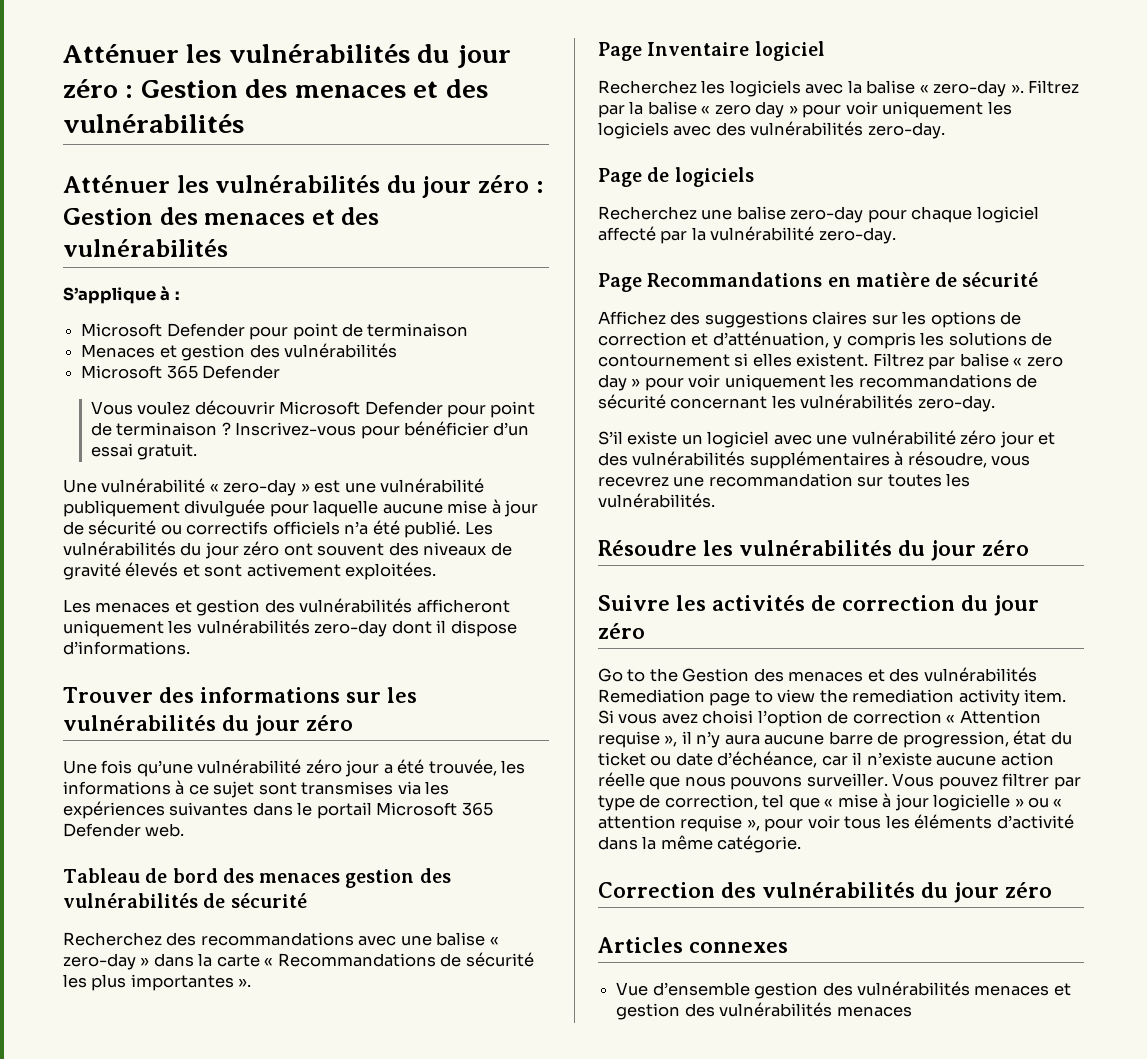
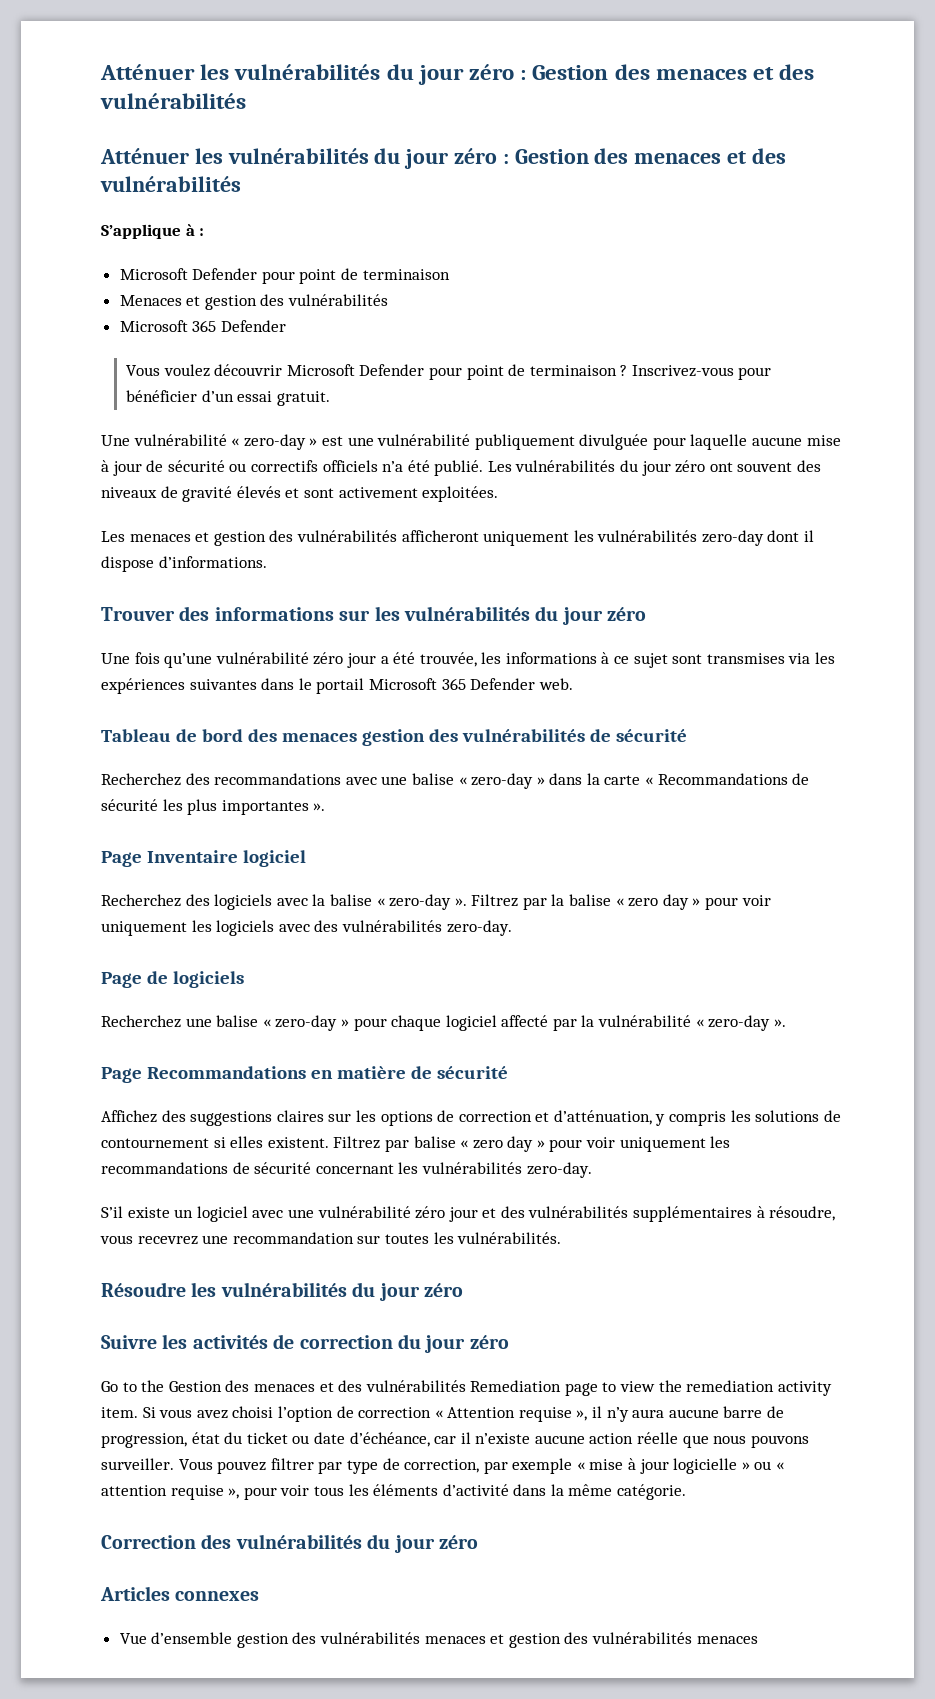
- Recherchez les logiciels avec la balise « zero-day ».
+ Recherchez des logiciels avec la balise « zero-day ».
- Recherchez une balise zero-day pour chaque logiciel affecté par la vulnérabilité zero-day.
+ Recherchez une balise « zero-day » pour chaque logiciel affecté par la vulnérabilité « zero-day ».
- Vous pouvez filtrer par type de correction, tel que « mise à jour logicielle » ou « attention requise », pour voir tous les éléments d’activité dans la même catégorie.
+ Vous pouvez filtrer par type de correction, par exemple « mise à jour logicielle » ou « attention requise », pour voir tous les éléments d’activité dans la même catégorie.

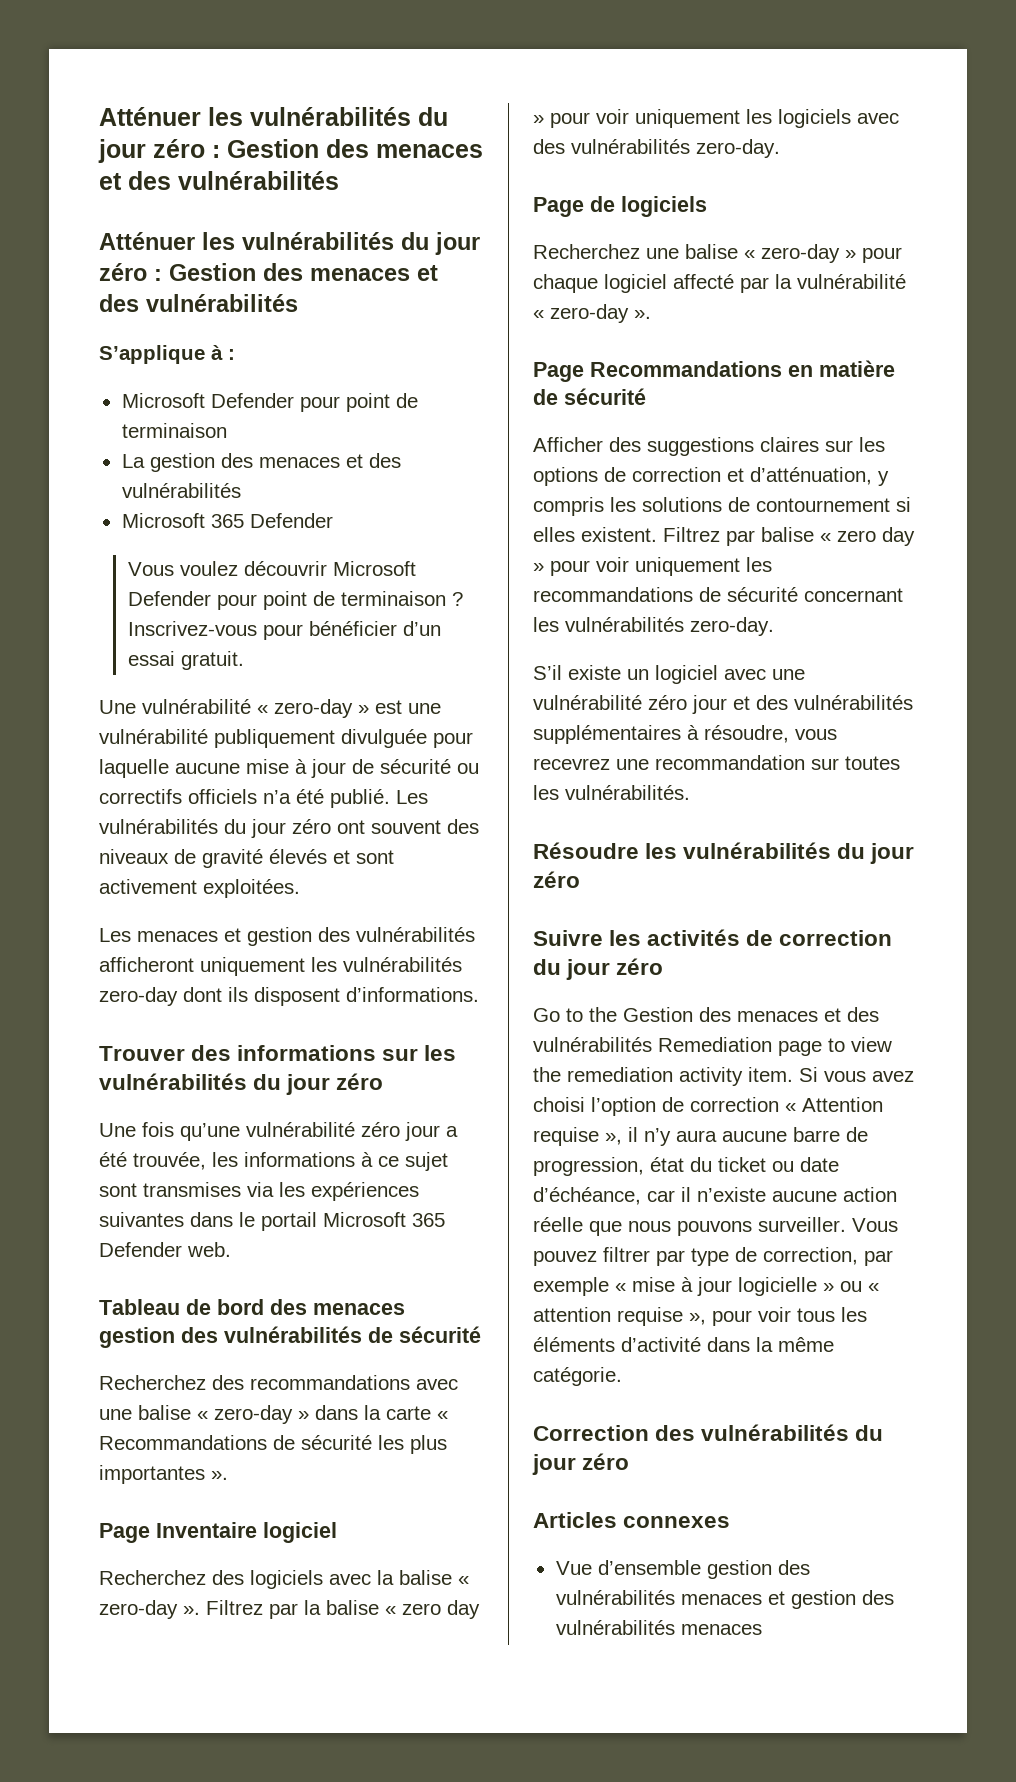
- Menaces et gestion des vulnérabilités
+ La gestion des menaces et des vulnérabilités
- Les menaces et gestion des vulnérabilités afficheront uniquement les vulnérabilités zero-day dont il dispose d’informations.
+ Les menaces et gestion des vulnérabilités afficheront uniquement les vulnérabilités zero-day dont ils disposent d’informations.
- Affichez des suggestions claires sur les options de correction et d’atténuation, y compris les solutions de contournement si elles existent.
+ Afficher des suggestions claires sur les options de correction et d’atténuation, y compris les solutions de contournement si elles existent.

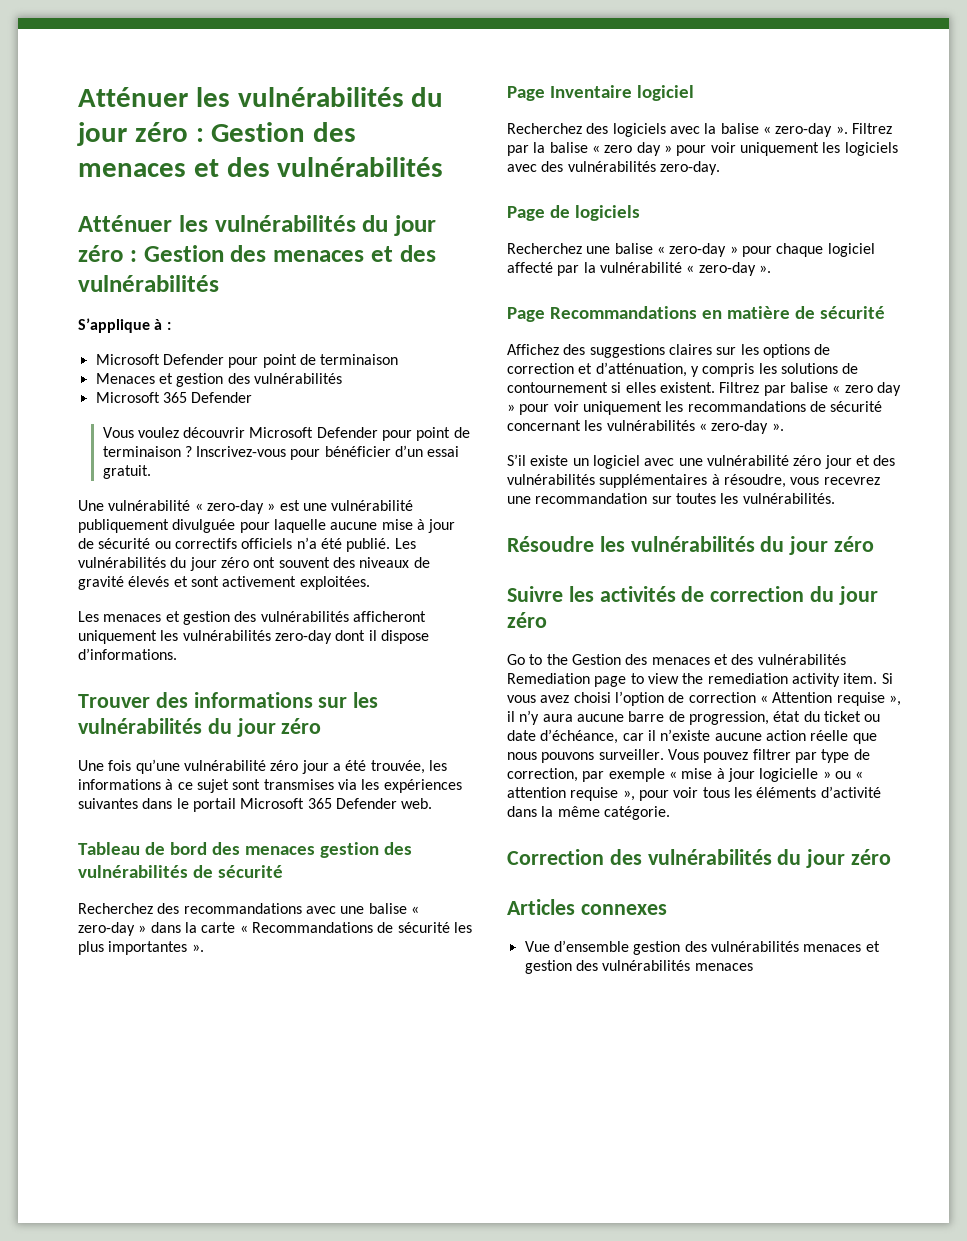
- La gestion des menaces et des vulnérabilités
+ Menaces et gestion des vulnérabilités
- Les menaces et gestion des vulnérabilités afficheront uniquement les vulnérabilités zero-day dont ils disposent d’informations.
+ Les menaces et gestion des vulnérabilités afficheront uniquement les vulnérabilités zero-day dont il dispose d’informations.
- Afficher des suggestions claires sur les options de correction et d’atténuation, y compris les solutions de contournement si elles existent.
+ Affichez des suggestions claires sur les options de correction et d’atténuation, y compris les solutions de contournement si elles existent.
- Filtrez par balise « zero day » pour voir uniquement les recommandations de sécurité concernant les vulnérabilités zero-day.
+ Filtrez par balise « zero day » pour voir uniquement les recommandations de sécurité concernant les vulnérabilités « zero-day ».

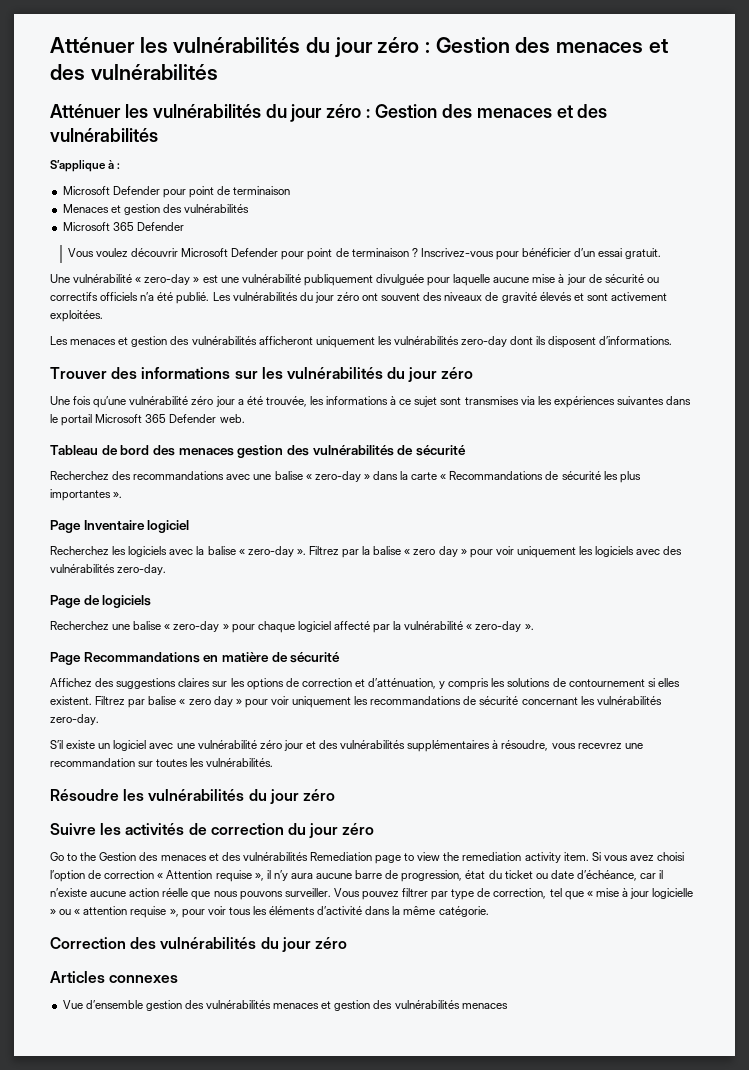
- Les menaces et gestion des vulnérabilités afficheront uniquement les vulnérabilités zero-day dont il dispose d’informations.
+ Les menaces et gestion des vulnérabilités afficheront uniquement les vulnérabilités zero-day dont ils disposent d’informations.
- Recherchez des logiciels avec la balise « zero-day ».
+ Recherchez les logiciels avec la balise « zero-day ».
- Filtrez par balise « zero day » pour voir uniquement les recommandations de sécurité concernant les vulnérabilités « zero-day ».
+ Filtrez par balise « zero day » pour voir uniquement les recommandations de sécurité concernant les vulnérabilités zero-day.
- Vous pouvez filtrer par type de correction, par exemple « mise à jour logicielle » ou « attention requise », pour voir tous les éléments d’activité dans la même catégorie.
+ Vous pouvez filtrer par type de correction, tel que « mise à jour logicielle » ou « attention requise », pour voir tous les éléments d’activité dans la même catégorie.

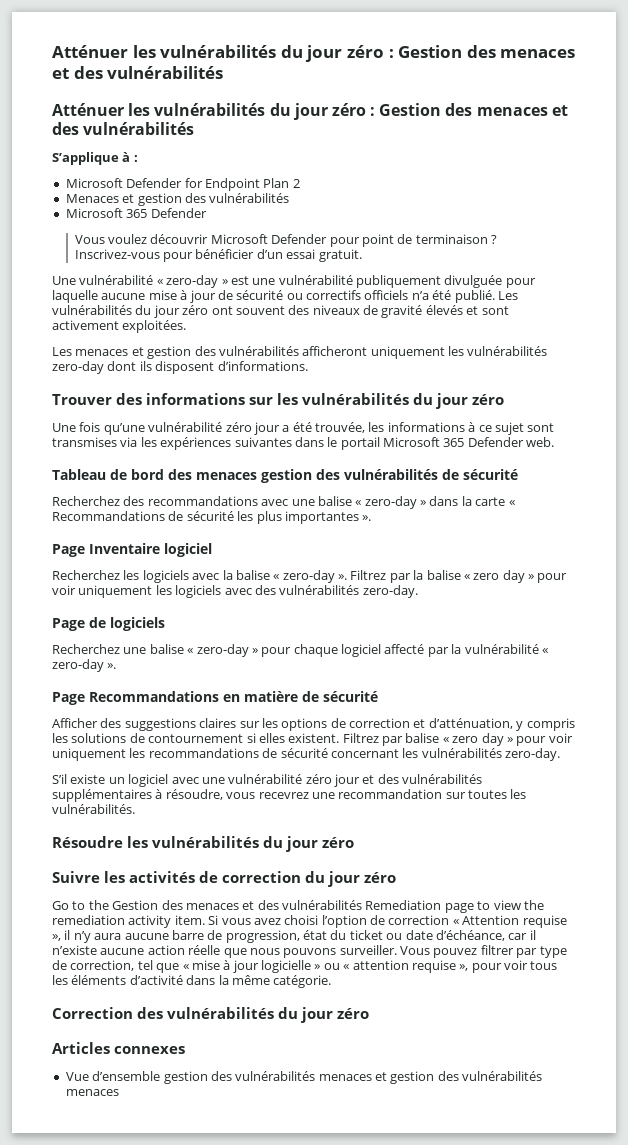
  S’applique à :
- Microsoft Defender pour point de terminaison
+ Microsoft Defender for Endpoint Plan 2
- Affichez des suggestions claires sur les options de correction et d’atténuation, y compris les solutions de contournement si elles existent.
+ Afficher des suggestions claires sur les options de correction et d’atténuation, y compris les solutions de contournement si elles existent.

